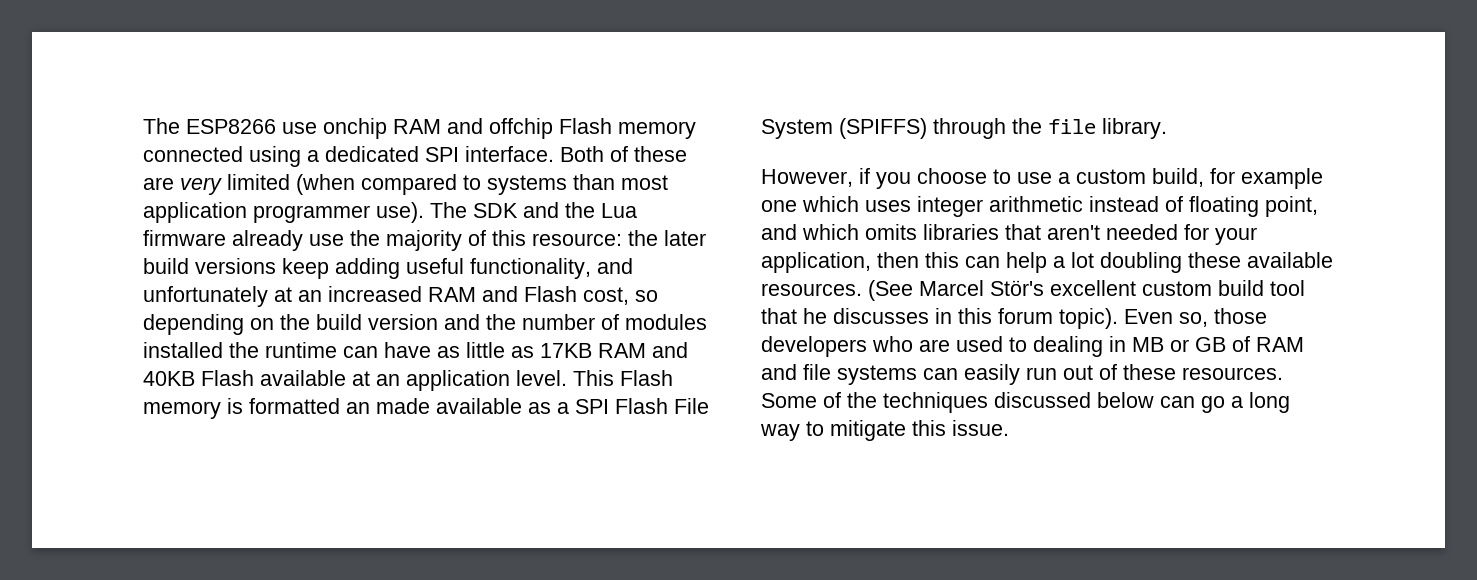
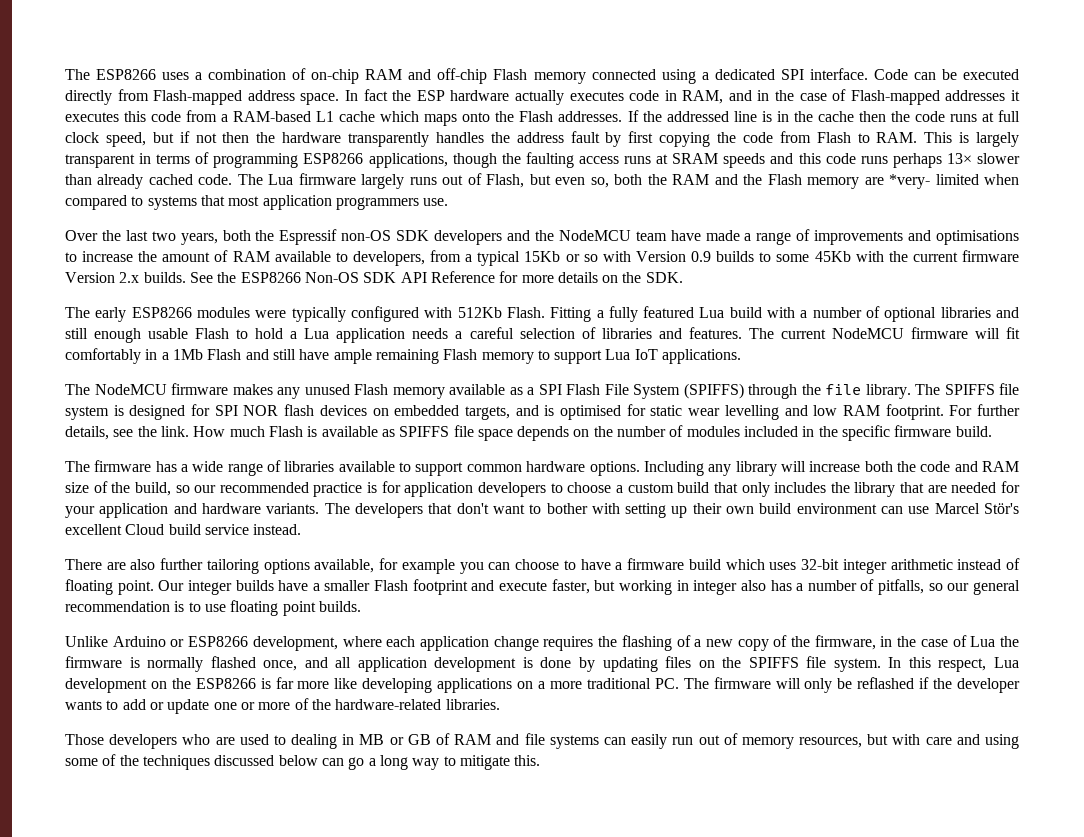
- The ESP8266 use onchip RAM and offchip Flash memory connected using a dedicated SPI interface.
+ The ESP8266 uses a combination of on-chip RAM and off-chip Flash memory connected using a dedicated SPI interface.
- Both of these are very limited (when compared to systems than most application programmer use). The SDK and the Lua firmware already use the majority of this resource: the later build versions keep adding useful functionality, and unfortunately at an increased RAM and Flash cost, so depending on the build version and the number of modules installed the runtime can have as little as 17KB RAM and 40KB Flash available at an application level. This Flash memory is formatted an made available as a SPI Flash File System (SPIFFS) through the file library.
- However, if you choose to use a custom build, for example one which uses integer arithmetic instead of floating point, and which omits libraries that aren't needed for your application, then this can help a lot doubling these available resources. (See Marcel Stör's excellent custom build tool that he discusses in this forum topic). Even so, those developers who are used to dealing in MB or GB of RAM and file systems can easily run out of these resources. Some of the techniques discussed below can go a long way to mitigate this issue.
+ Code can be executed directly from Flash-mapped address space. In fact the ESP hardware actually executes code in RAM, and in the case of Flash-mapped addresses it executes this code from a RAM-based L1 cache which maps onto the Flash addresses. If the addressed line is in the cache then the code runs at full clock speed, but if not then the hardware transparently handles the address fault by first copying the code from Flash to RAM. This is largely transparent in terms of programming ESP8266 applications, though the faulting access runs at SRAM speeds and this code runs perhaps 13× slower than already cached code. The Lua firmware largely runs out of Flash, but even so, both the RAM and the Flash memory are *very- limited when compared to systems that most application programmers use.
+ Over the last two years, both the Espressif non-OS SDK developers and the NodeMCU team have made a range of improvements and optimisations to increase the amount of RAM available to developers, from a typical 15Kb or so with Version 0.9 builds to some 45Kb with the current firmware Version 2.x builds. See the ESP8266 Non-OS SDK API Reference for more details on the SDK.
+ The early ESP8266 modules were typically configured with 512Kb Flash. Fitting a fully featured Lua build with a number of optional libraries and still enough usable Flash to hold a Lua application needs a careful selection of libraries and features. The current NodeMCU firmware will fit comfortably in a 1Mb Flash and still have ample remaining Flash memory to support Lua IoT applications.
+ The NodeMCU firmware makes any unused Flash memory available as a SPI Flash File System (SPIFFS) through the file library. The SPIFFS file system is designed for SPI NOR flash devices on embedded targets, and is optimised for static wear levelling and low RAM footprint. For further details, see the link. How much Flash is available as SPIFFS file space depends on the number of modules included in the specific firmware build.
+ The firmware has a wide range of libraries available to support common hardware options. Including any library will increase both the code and RAM size of the build, so our recommended practice is for application developers to choose a custom build that only includes the library that are needed for your application and hardware variants. The developers that don't want to bother with setting up their own build environment can use Marcel Stör's excellent Cloud build service instead.
+ There are also further tailoring options available, for example you can choose to have a firmware build which uses 32-bit integer arithmetic instead of floating point. Our integer builds have a smaller Flash footprint and execute faster, but working in integer also has a number of pitfalls, so our general recommendation is to use floating point builds.
+ Unlike Arduino or ESP8266 development, where each application change requires the flashing of a new copy of the firmware, in the case of Lua the firmware is normally flashed once, and all application development is done by updating files on the SPIFFS file system. In this respect, Lua development on the ESP8266 is far more like developing applications on a more traditional PC. The firmware will only be reflashed if the developer wants to add or update one or more of the hardware-related libraries.
+ Those developers who are used to dealing in MB or GB of RAM and file systems can easily run out of memory resources, but with care and using some of the techniques discussed below can go a long way to mitigate this.

